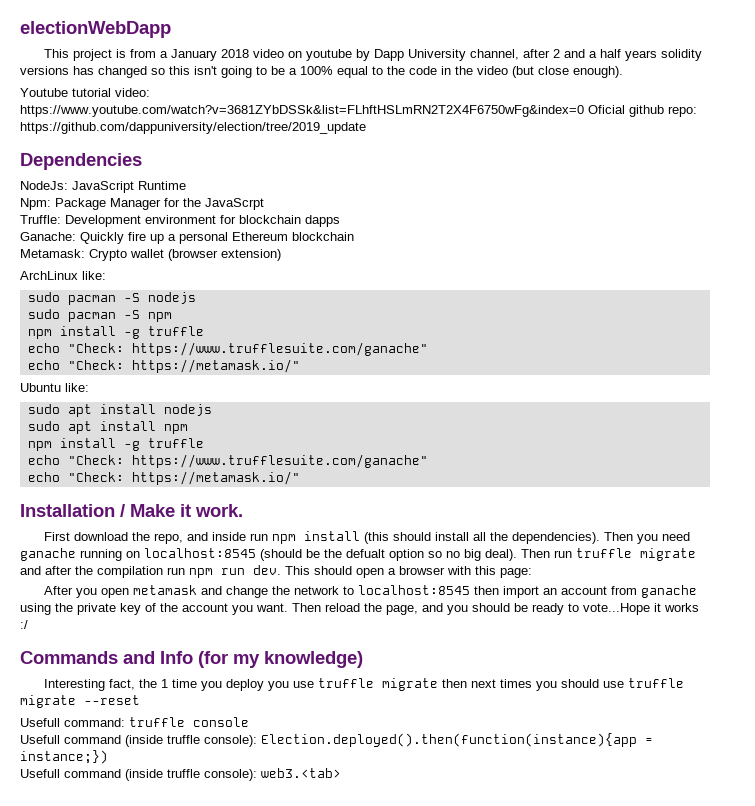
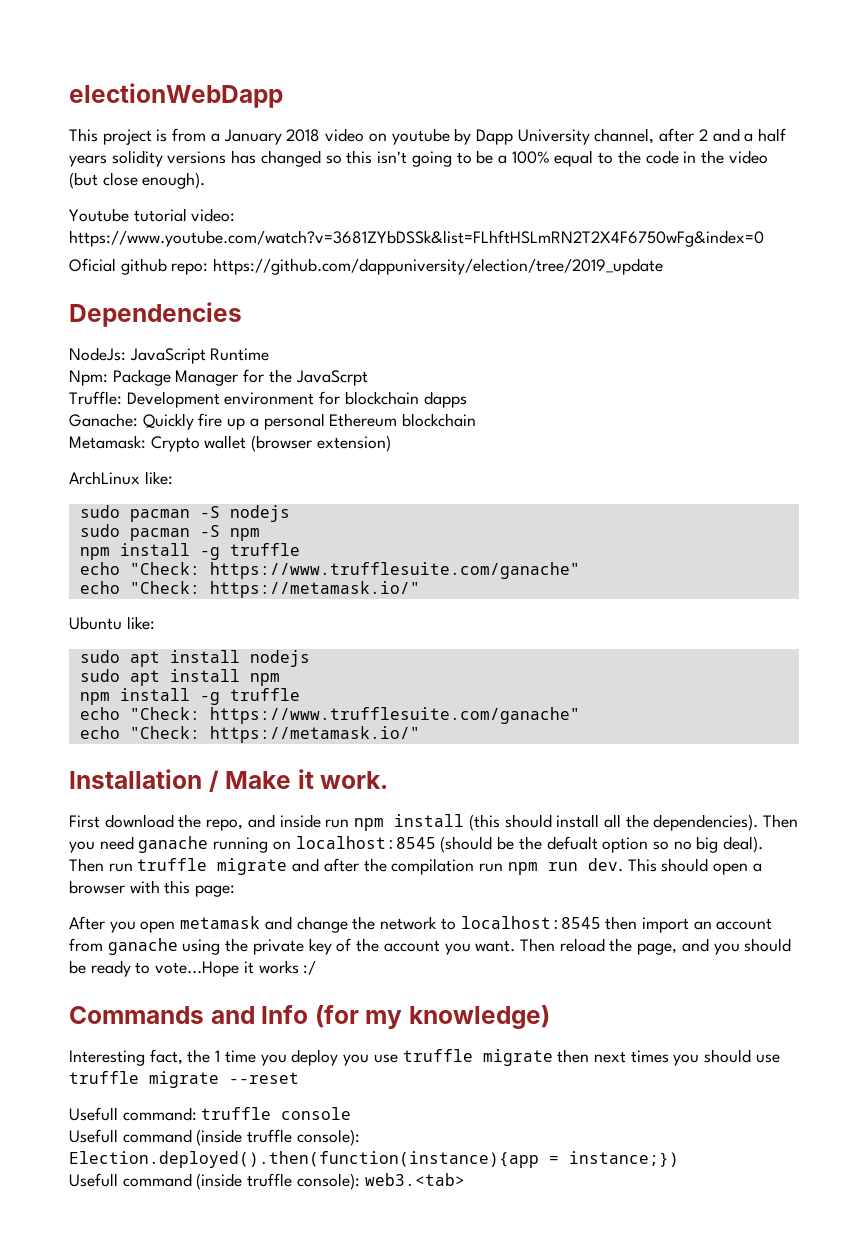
- Youtube tutorial video: https://www.youtube.com/watch?v=3681ZYbDSSk&list=FLhftHSLmRN2T2X4F6750wFg&index=0 Oficial github repo: https://github.com/dappuniversity/election/tree/2019_update
+ Youtube tutorial video: https://www.youtube.com/watch?v=3681ZYbDSSk&list=FLhftHSLmRN2T2X4F6750wFg&index=0
+ Oficial github repo: https://github.com/dappuniversity/election/tree/2019_update

